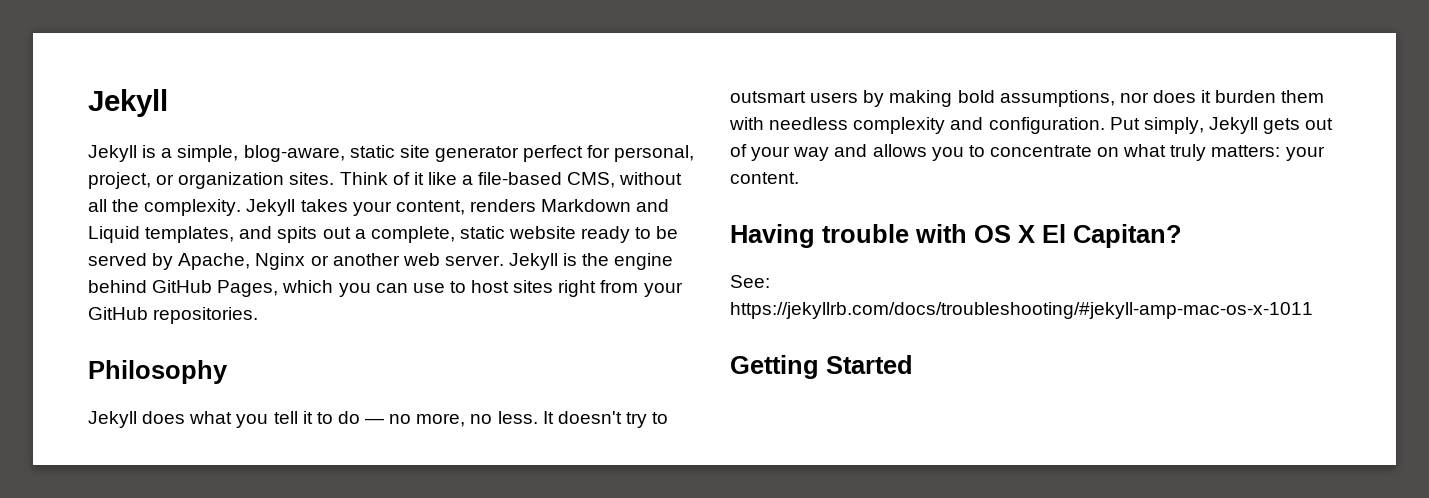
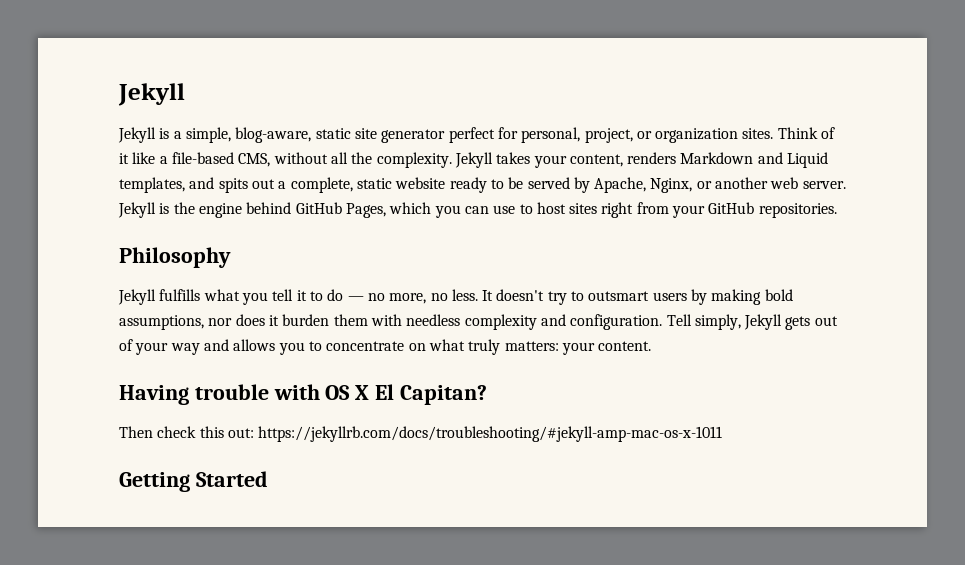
- Jekyll takes your content, renders Markdown and Liquid templates, and spits out a complete, static website ready to be served by Apache, Nginx or another web server.
+ Jekyll takes your content, renders Markdown and Liquid templates, and spits out a complete, static website ready to be served by Apache, Nginx, or another web server.
- Jekyll does what you tell it to do — no more, no less.
+ Jekyll fulfills what you tell it to do — no more, no less.
- Put simply, Jekyll gets out of your way and allows you to concentrate on what truly matters: your content.
+ Tell simply, Jekyll gets out of your way and allows you to concentrate on what truly matters: your content.
- See: https://jekyllrb.com/docs/troubleshooting/#jekyll-amp-mac-os-x-1011
+ Then check this out: https://jekyllrb.com/docs/troubleshooting/#jekyll-amp-mac-os-x-1011

